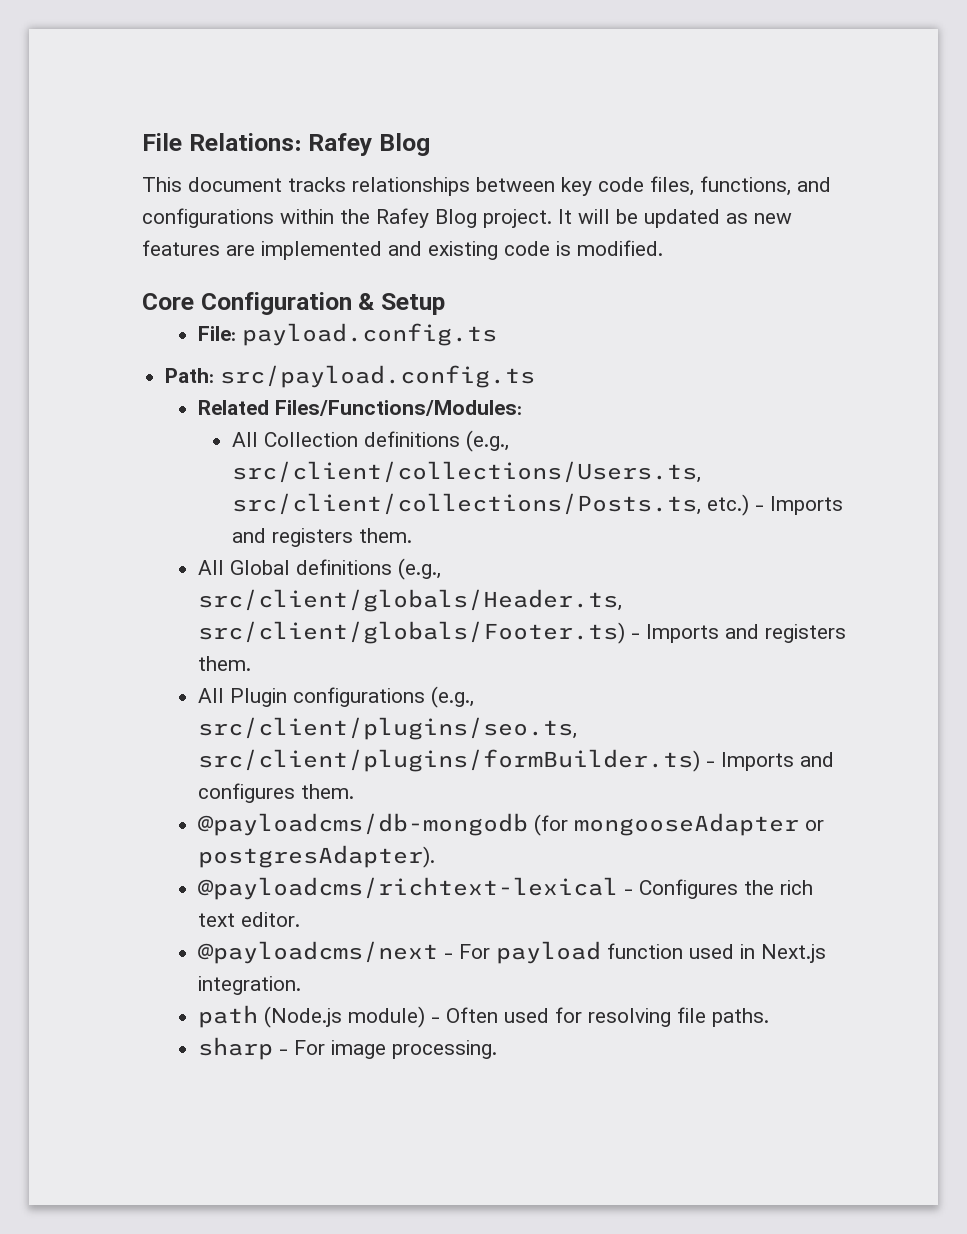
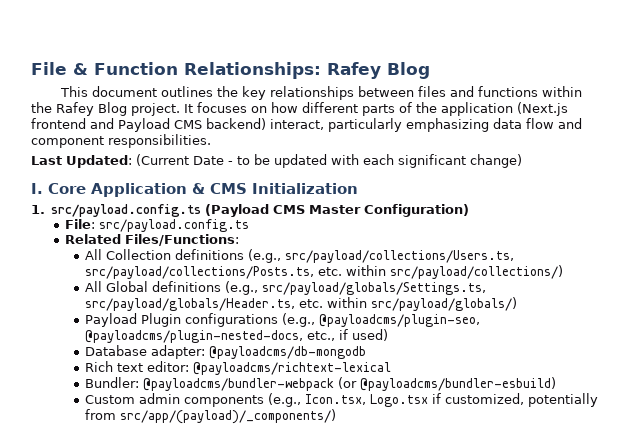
- File Relations: Rafey Blog
+ File & Function Relationships: Rafey Blog
- This document tracks relationships between key code files, functions, and configurations within the Rafey Blog project.
+ This document outlines the key relationships between files and functions within the Rafey Blog project.
- It will be updated as new features are implemented and existing code is modified.
- Core Configuration & Setup
+ It focuses on how different parts of the application (Next.js frontend and Payload CMS backend) interact, particularly emphasizing data flow and component responsibilities.
+ Last Updated: (Current Date - to be updated with each significant change)
+ I. Core Application & CMS Initialization
+ 1. src/payload.config.ts (Payload CMS Master Configuration)
- File: payload.config.ts
- Path: src/payload.config.ts
+ File: src/payload.config.ts
- Related Files/Functions/Modules:
+ Related Files/Functions:
- All Collection definitions (e.g., src/client/collections/Users.ts, src/client/collections/Posts.ts, etc.) - Imports and registers them.
- All Global definitions (e.g., src/client/globals/Header.ts, src/client/globals/Footer.ts) - Imports and registers them.
- All Plugin configurations (e.g., src/client/plugins/seo.ts, src/client/plugins/formBuilder.ts) - Imports and configures them.
- @payloadcms/db-mongodb (for mongooseAdapter or postgresAdapter).
- @payloadcms/richtext-lexical - Configures the rich text editor.
- @payloadcms/next - For payload function used in Next.js integration.
- path (Node.js module) - Often used for resolving file paths.
- sharp - For image processing.
+ All Collection definitions (e.g., src/payload/collections/Users.ts, src/payload/collections/Posts.ts, etc. within src/payload/collections/)
+ All Global definitions (e.g., src/payload/globals/Settings.ts, src/payload/globals/Header.ts, etc. within src/payload/globals/)
+ Payload Plugin configurations (e.g., @payloadcms/plugin-seo, @payloadcms/plugin-nested-docs, etc., if used)
+ Database adapter: @payloadcms/db-mongodb
+ Rich text editor: @payloadcms/richtext-lexical
+ Bundler: @payloadcms/bundler-webpack (or @payloadcms/bundler-esbuild)
+ Custom admin components (e.g., Icon.tsx, Logo.tsx if customized, potentially from src/app/(payload)/_components/)

